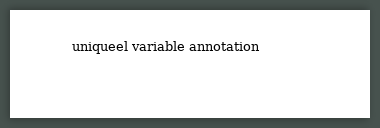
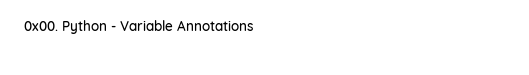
- uniqueel variable annotation
+ 0x00. Python - Variable Annotations

